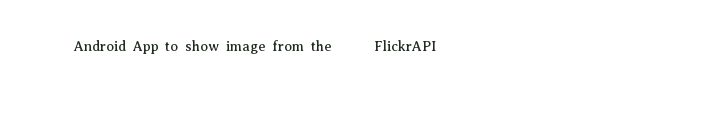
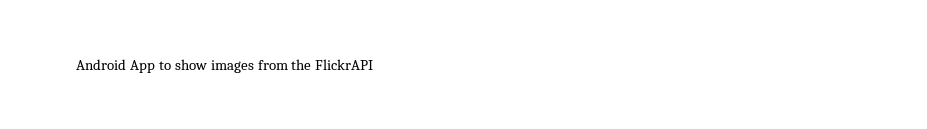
- Android App to show image from the FlickrAPI
+ Android App to show images from the FlickrAPI

